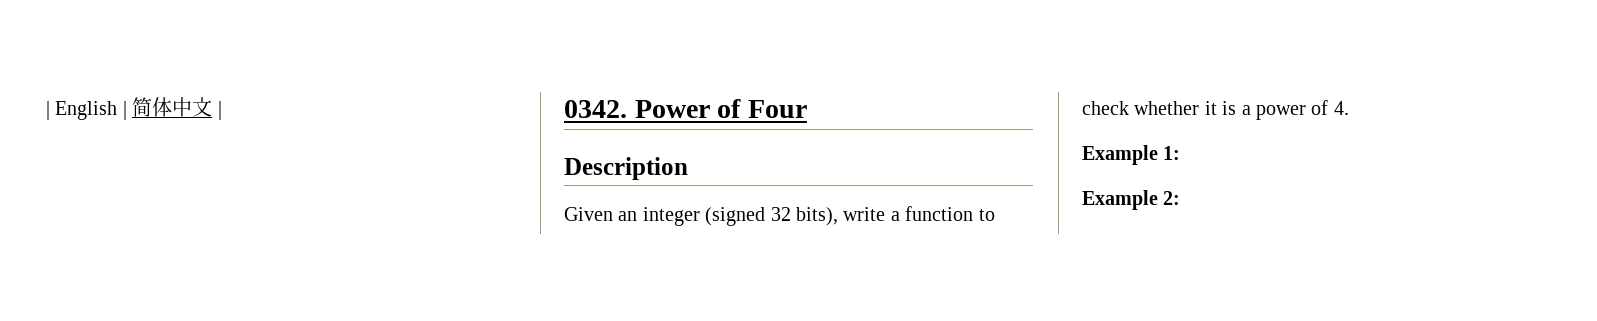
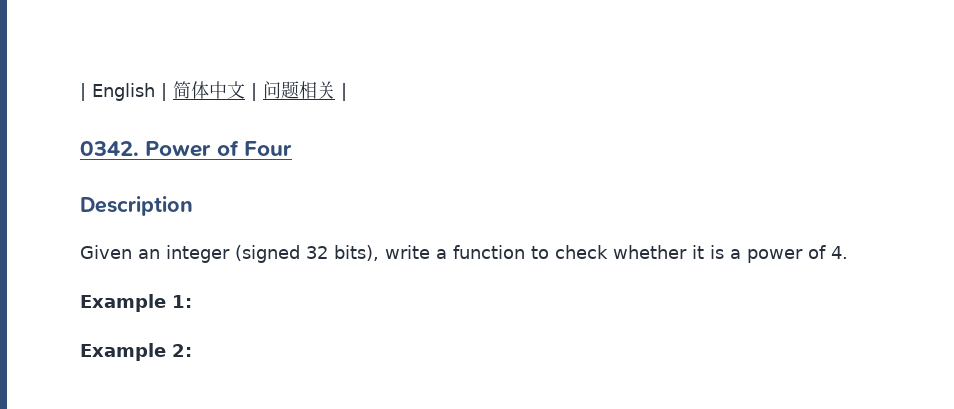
- | English | 简体中文 |
+ | English | 简体中文 | 问题相关 |

